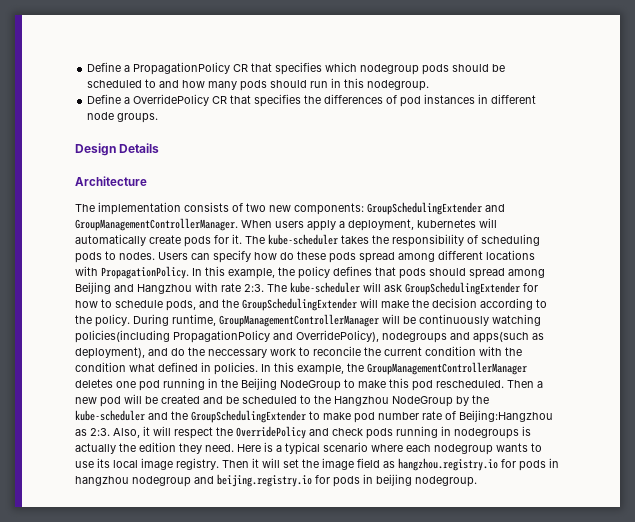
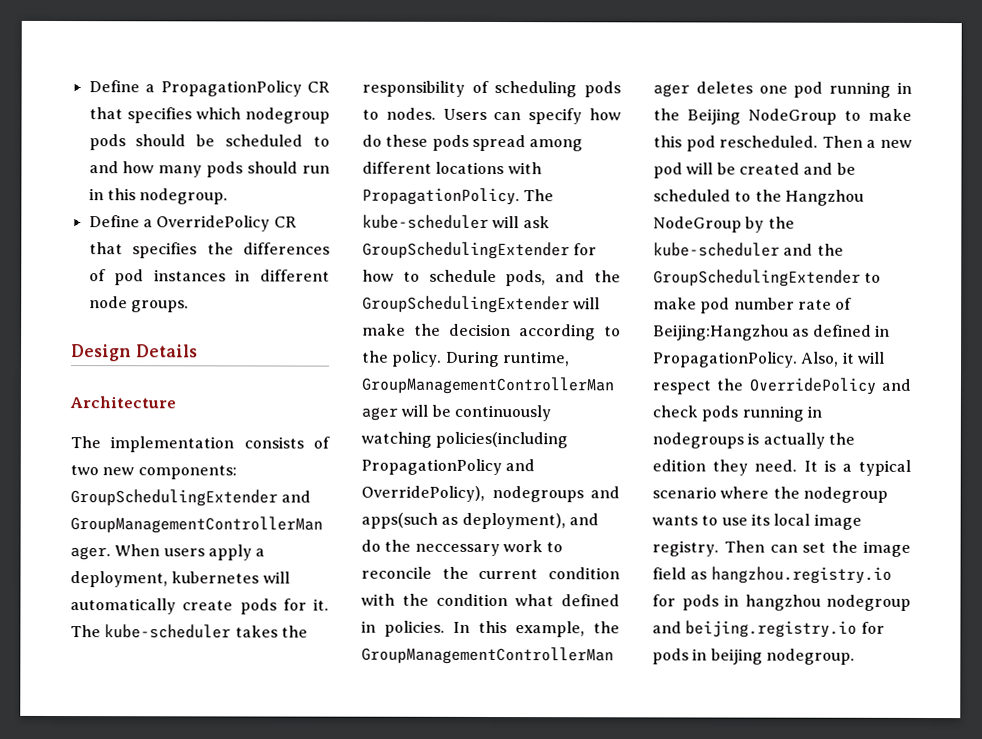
- In this example, the policy defines that pods should spread among Beijing and Hangzhou with rate 2:3.
- Then a new pod will be created and be scheduled to the Hangzhou NodeGroup by the kube-scheduler and the GroupSchedulingExtender to make pod number rate of Beijing:Hangzhou as 2:3.
+ Then a new pod will be created and be scheduled to the Hangzhou NodeGroup by the kube-scheduler and the GroupSchedulingExtender to make pod number rate of Beijing:Hangzhou as defined in PropagationPolicy.
- Here is a typical scenario where each nodegroup wants to use its local image registry.
+ It is a typical scenario where the nodegroup wants to use its local image registry.
- Then it will set the image field as hangzhou.registry.io for pods in hangzhou nodegroup and beijing.registry.io for pods in beijing nodegroup.
+ Then can set the image field as hangzhou.registry.io for pods in hangzhou nodegroup and beijing.registry.io for pods in beijing nodegroup.

